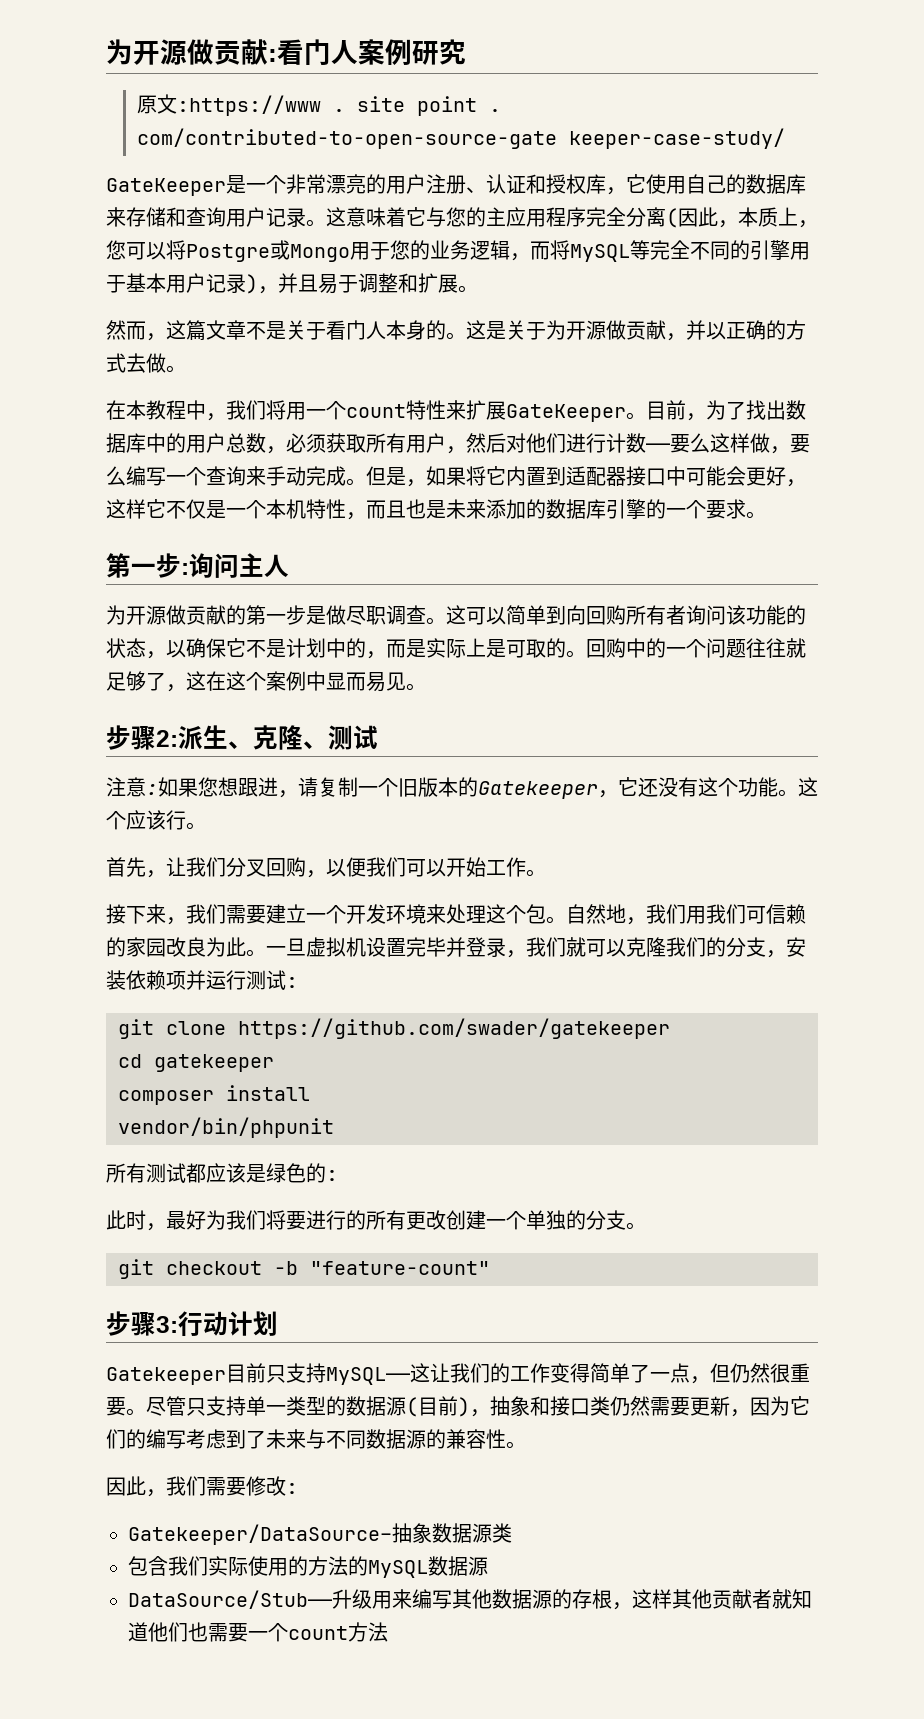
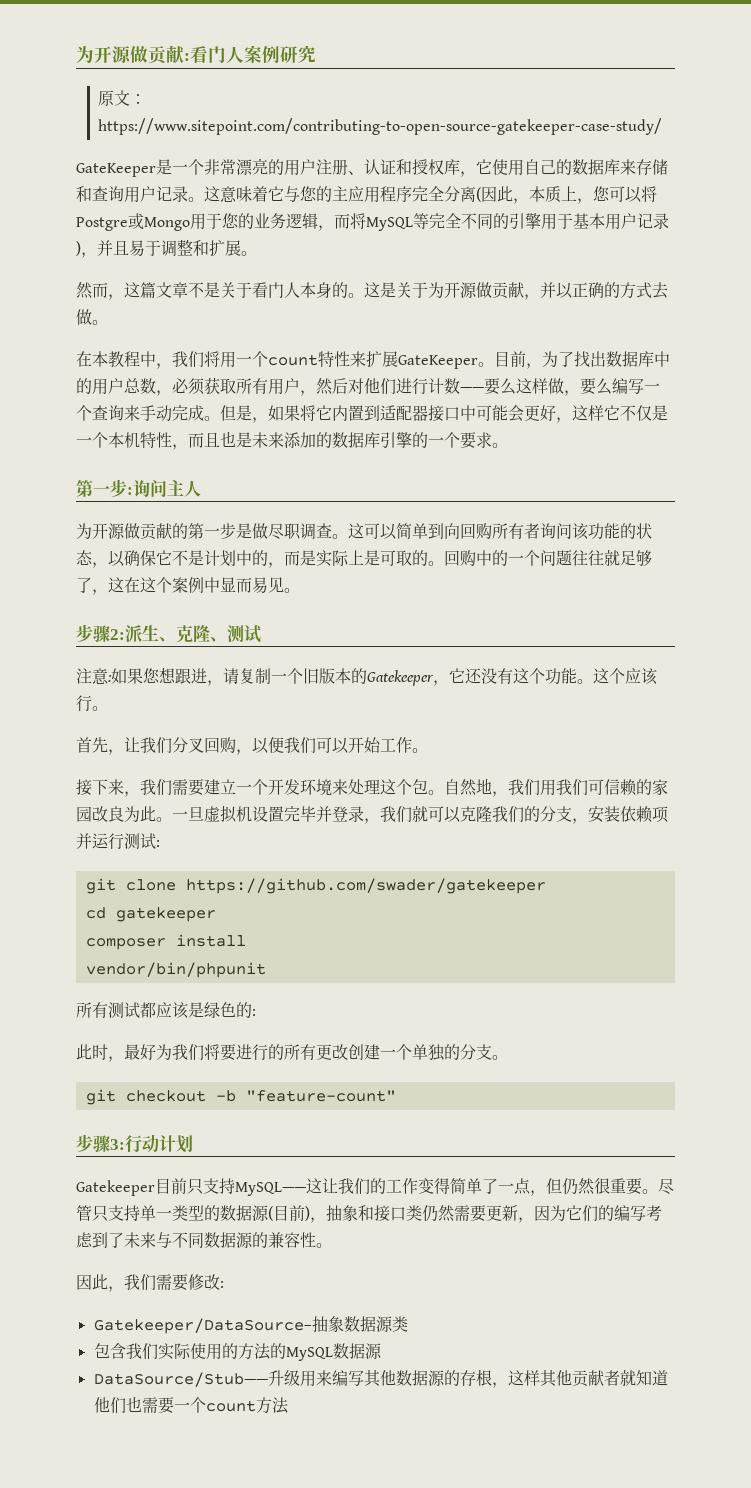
- 原文:https://www . site point . com/contributed-to-open-source-gate keeper-case-study/
+ 原文：https://www.sitepoint.com/contributing-to-open-source-gatekeeper-case-study/

